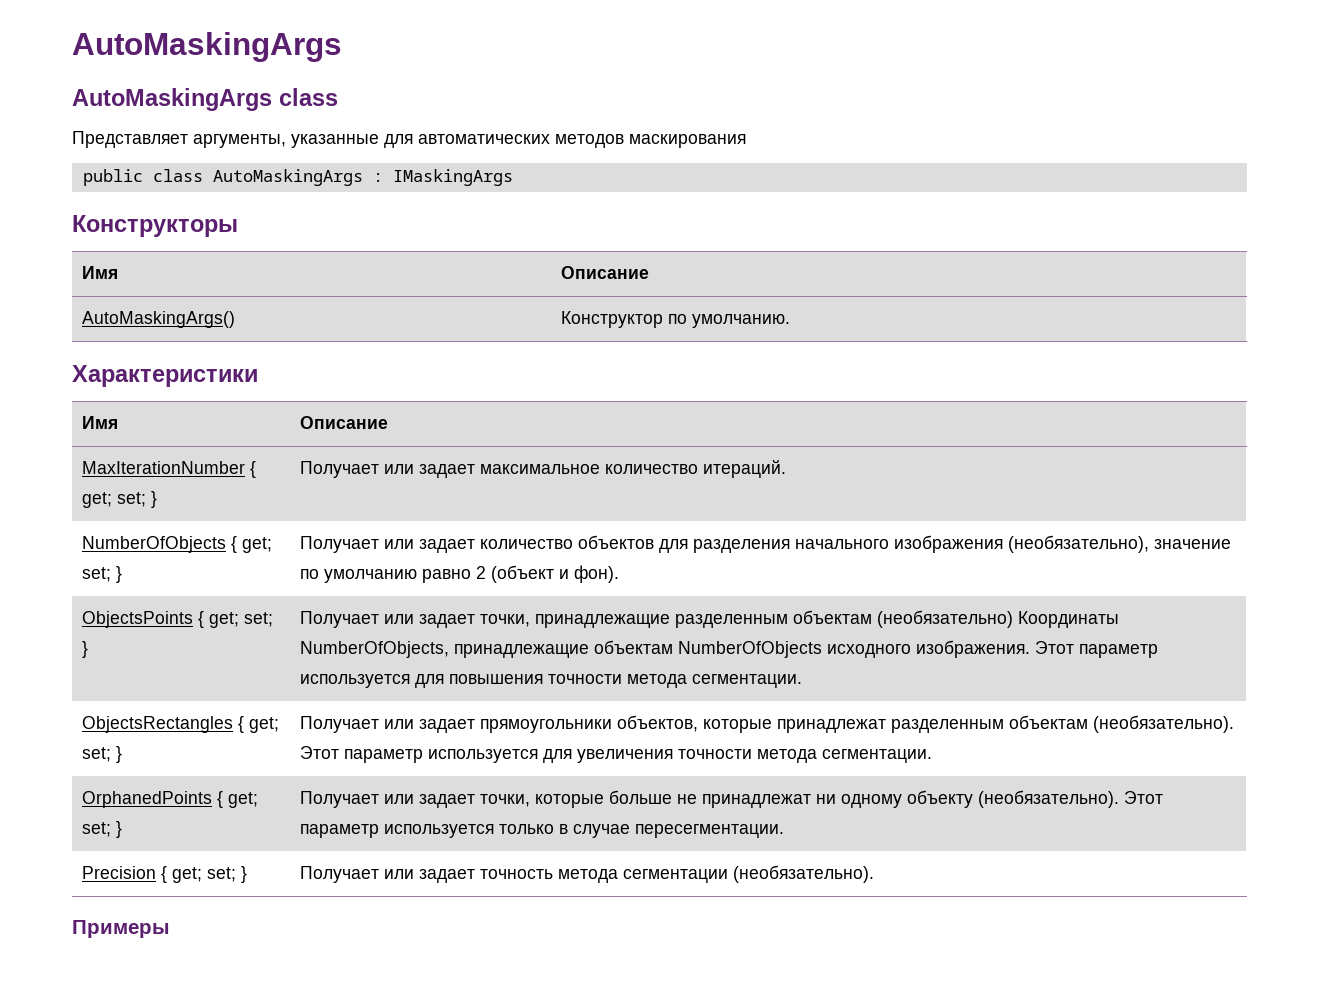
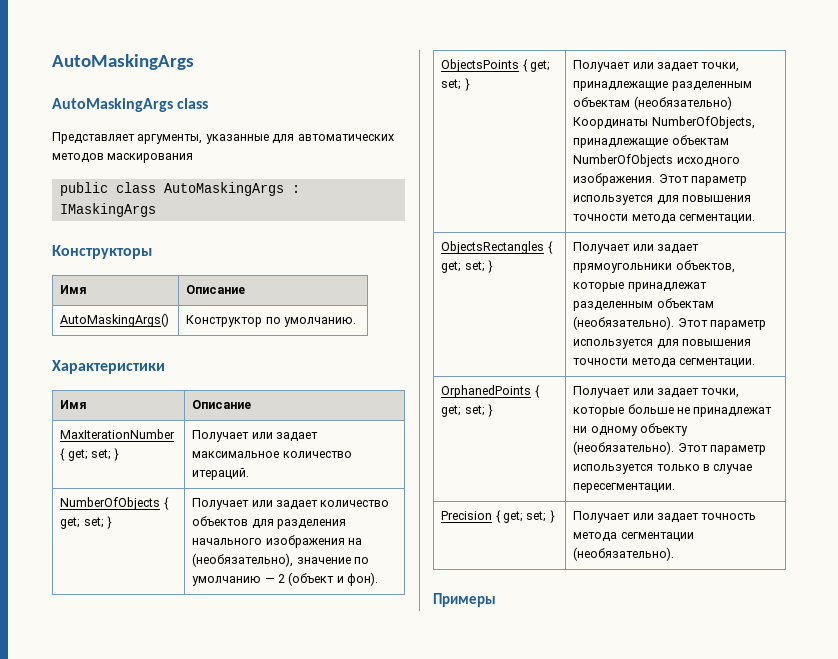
- NumberOfObjects { get; set; } | Получает или задает количество объектов для разделения начального изображения (необязательно), значение по умолчанию равно 2 (объект и фон).
+ NumberOfObjects { get; set; } | Получает или задает количество объектов для разделения начального изображения на (необязательно), значение по умолчанию — 2 (объект и фон).
- ObjectsRectangles { get; set; } | Получает или задает прямоугольники объектов, которые принадлежат разделенным объектам (необязательно). Этот параметр используется для увеличения точности метода сегментации.
+ ObjectsRectangles { get; set; } | Получает или задает прямоугольники объектов, которые принадлежат разделенным объектам (необязательно). Этот параметр используется для повышения точности метода сегментации.

